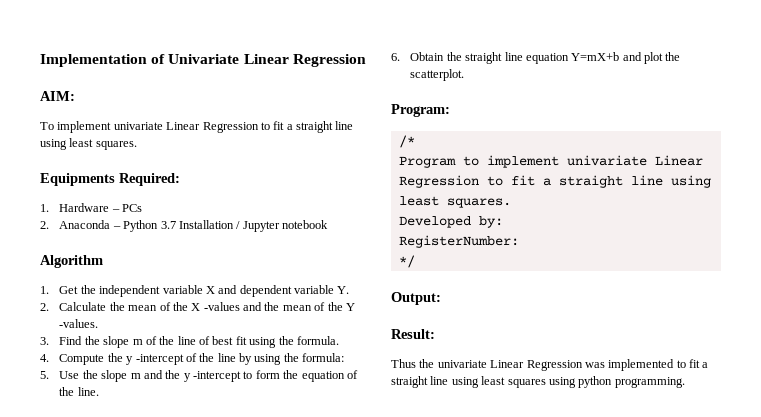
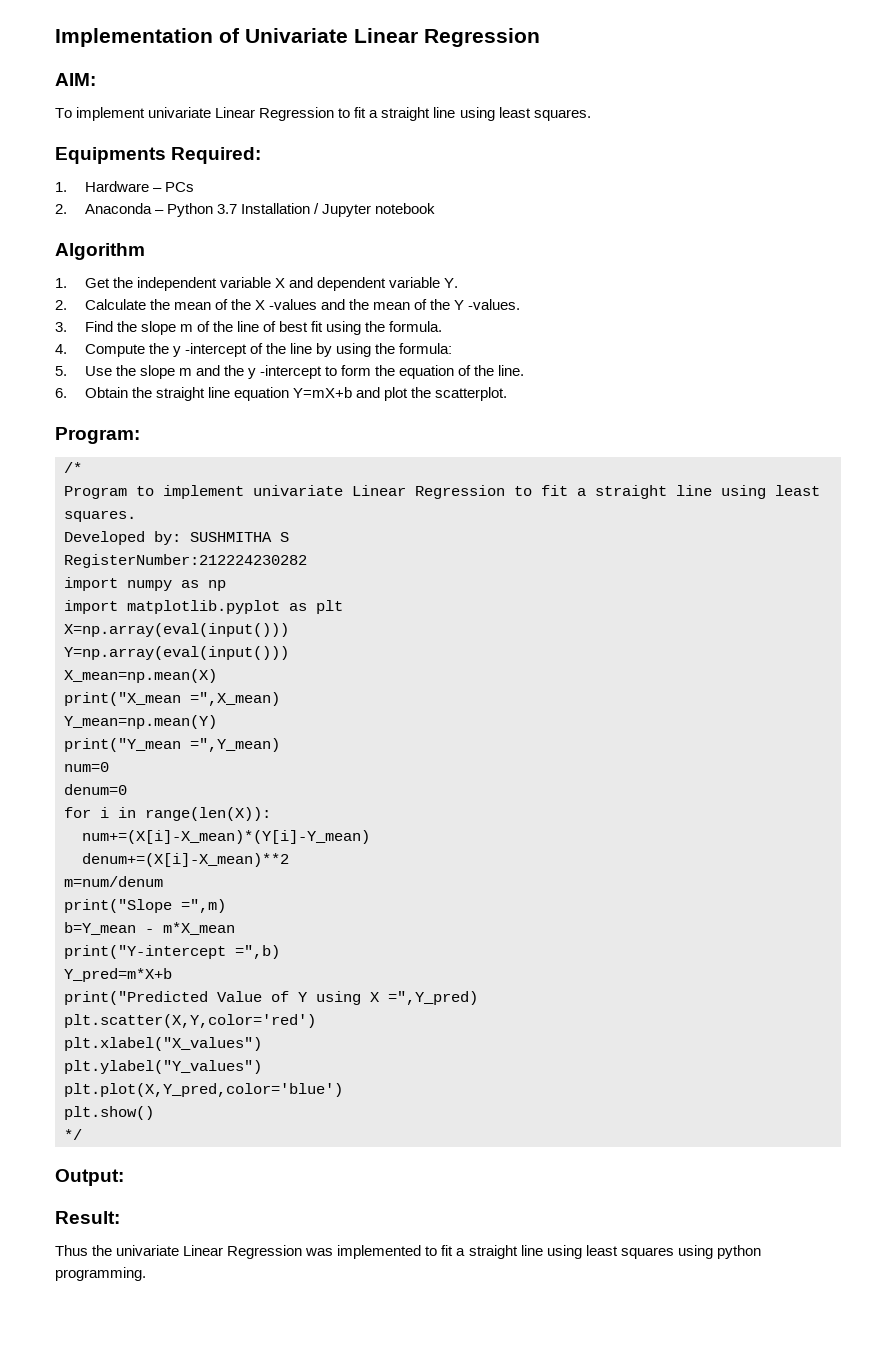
- Developed by:
- RegisterNumber:
+ Developed by: SUSHMITHA S
+ RegisterNumber:212224230282
+ import numpy as np
+ import matplotlib.pyplot as plt
+ X=np.array(eval(input()))
+ Y=np.array(eval(input()))
+ X_mean=np.mean(X)
+ print("X_mean =",X_mean)
+ Y_mean=np.mean(Y)
+ print("Y_mean =",Y_mean)
+ num=0
+ denum=0
+ for i in range(len(X)):
+ num+=(X[i]-X_mean)*(Y[i]-Y_mean)
+ denum+=(X[i]-X_mean)**2
+ m=num/denum
+ print("Slope =",m)
+ b=Y_mean - m*X_mean
+ print("Y-intercept =",b)
+ Y_pred=m*X+b
+ print("Predicted Value of Y using X =",Y_pred)
+ plt.scatter(X,Y,color='red')
+ plt.xlabel("X_values")
+ plt.ylabel("Y_values")
+ plt.plot(X,Y_pred,color='blue')
+ plt.show()

